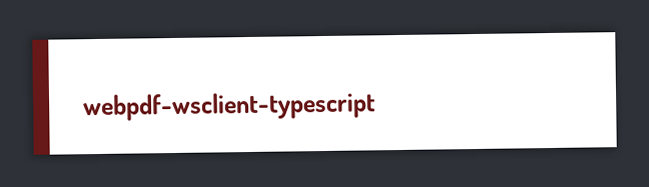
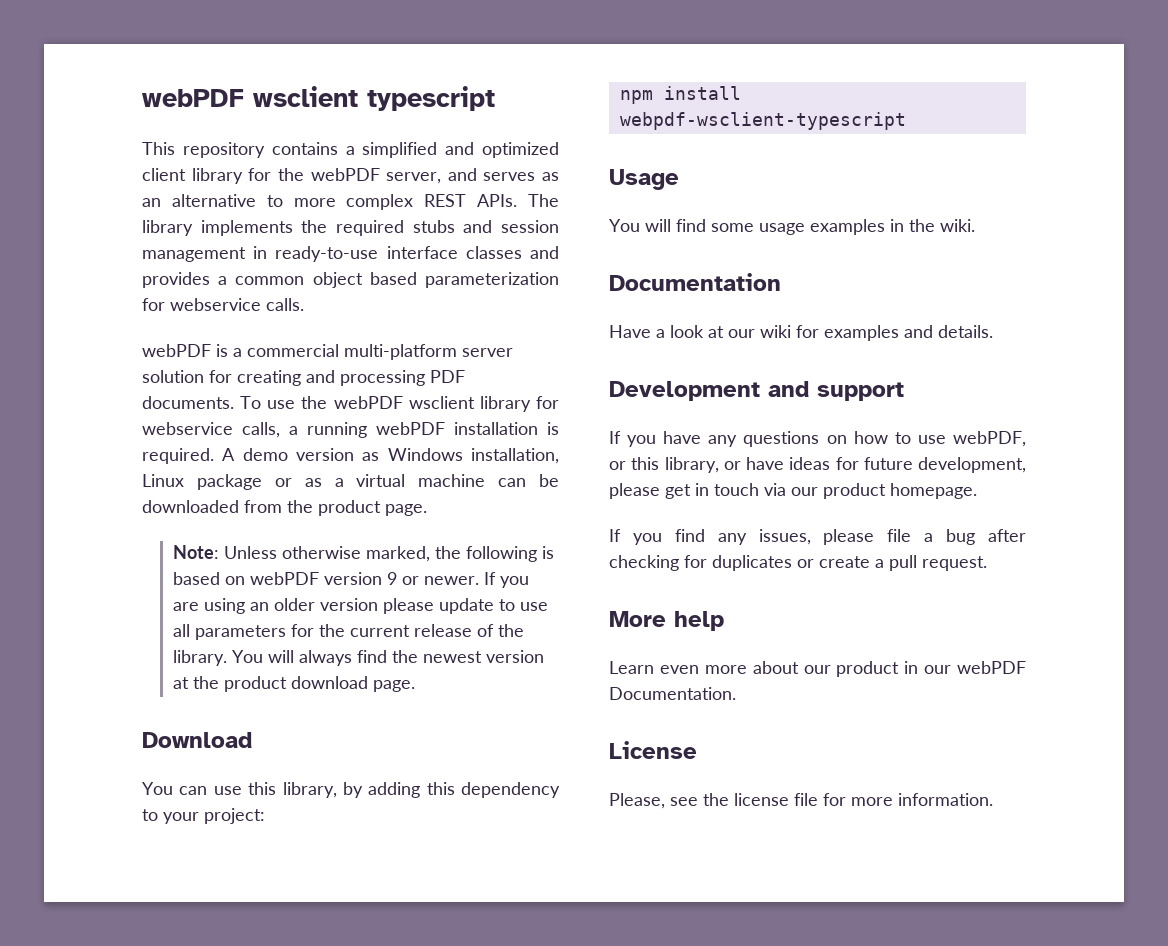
- webpdf-wsclient-typescript
+ webPDF wsclient typescript
+ This repository contains a simplified and optimized client library for the webPDF server, and serves as an alternative to more complex REST APIs. The library implements the required stubs and session management in ready-to-use interface classes and provides a common object based parameterization for webservice calls.
+ webPDF is a commercial multi-platform server solution for creating and processing PDF documents. To use the webPDF wsclient library for webservice calls, a running webPDF installation is required. A demo version as Windows installation, Linux package or as a virtual machine can be downloaded from the product page.
+ Note: Unless otherwise marked, the following is based on webPDF version 9 or newer. If you are using an older version please update to use all parameters for the current release of the library. You will always find the newest version at the product download page.
+ Download
+ You can use this library, by adding this dependency to your project:
+ npm install webpdf-wsclient-typescript
+ Usage
+ You will find some usage examples in the wiki.
+ Documentation
+ Have a look at our wiki for examples and details.
+ Development and support
+ If you have any questions on how to use webPDF, or this library, or have ideas for future development, please get in touch via our product homepage.
+ If you find any issues, please file a bug after checking for duplicates or create a pull request.
+ More help
+ Learn even more about our product in our webPDF Documentation.
+ License
+ Please, see the license file for more information.

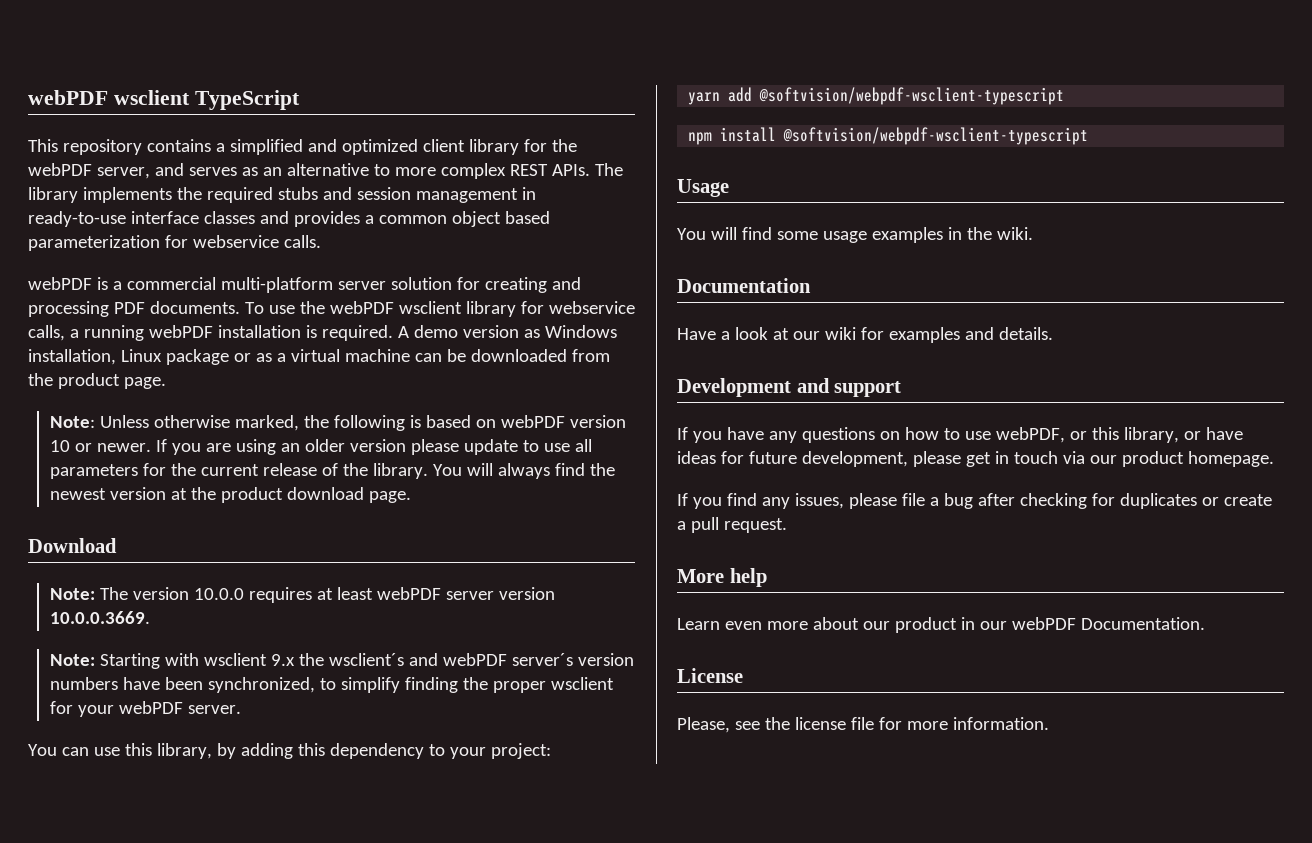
- webPDF wsclient typescript
+ webPDF wsclient TypeScript
- Note: Unless otherwise marked, the following is based on webPDF version 9 or newer.
+ Note: Unless otherwise marked, the following is based on webPDF version 10 or newer.
+ Note: The version 10.0.0 requires at least webPDF server version 10.0.0.3669.
+ Note: Starting with wsclient 9.x the wsclient´s and webPDF server´s version numbers have been synchronized, to simplify finding the proper wsclient for your webPDF server.
+ yarn add @softvision/webpdf-wsclient-typescript
- npm install webpdf-wsclient-typescript
+ npm install @softvision/webpdf-wsclient-typescript

